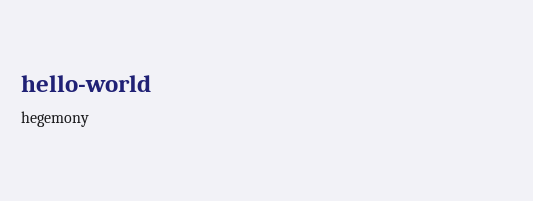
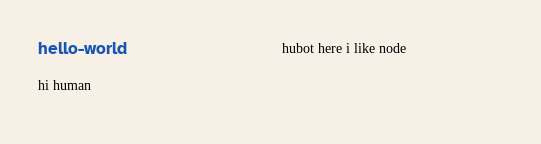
- hegemony
+ hi human
+ hubot here i like node

